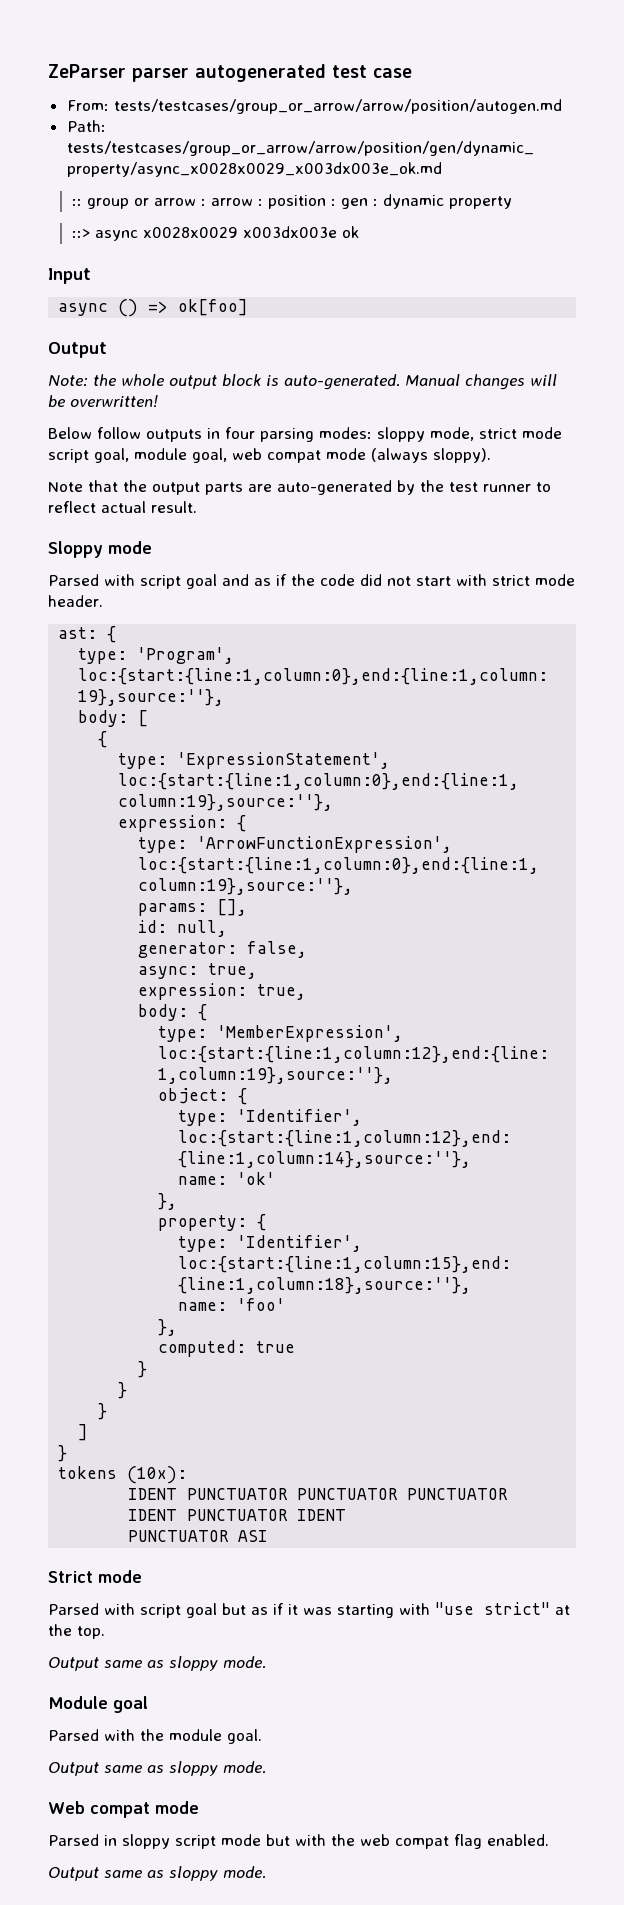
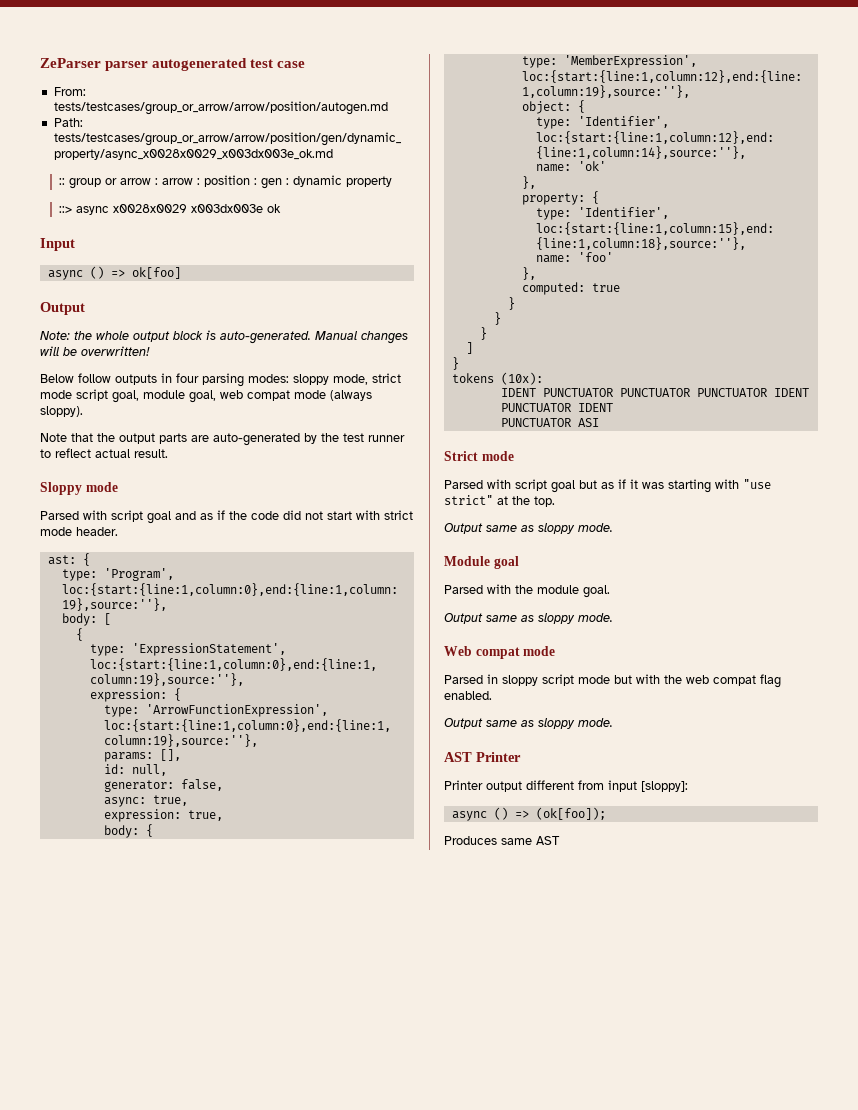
+ AST Printer
+ Printer output different from input [sloppy]:
+ async () => (ok[foo]);
+ Produces same AST

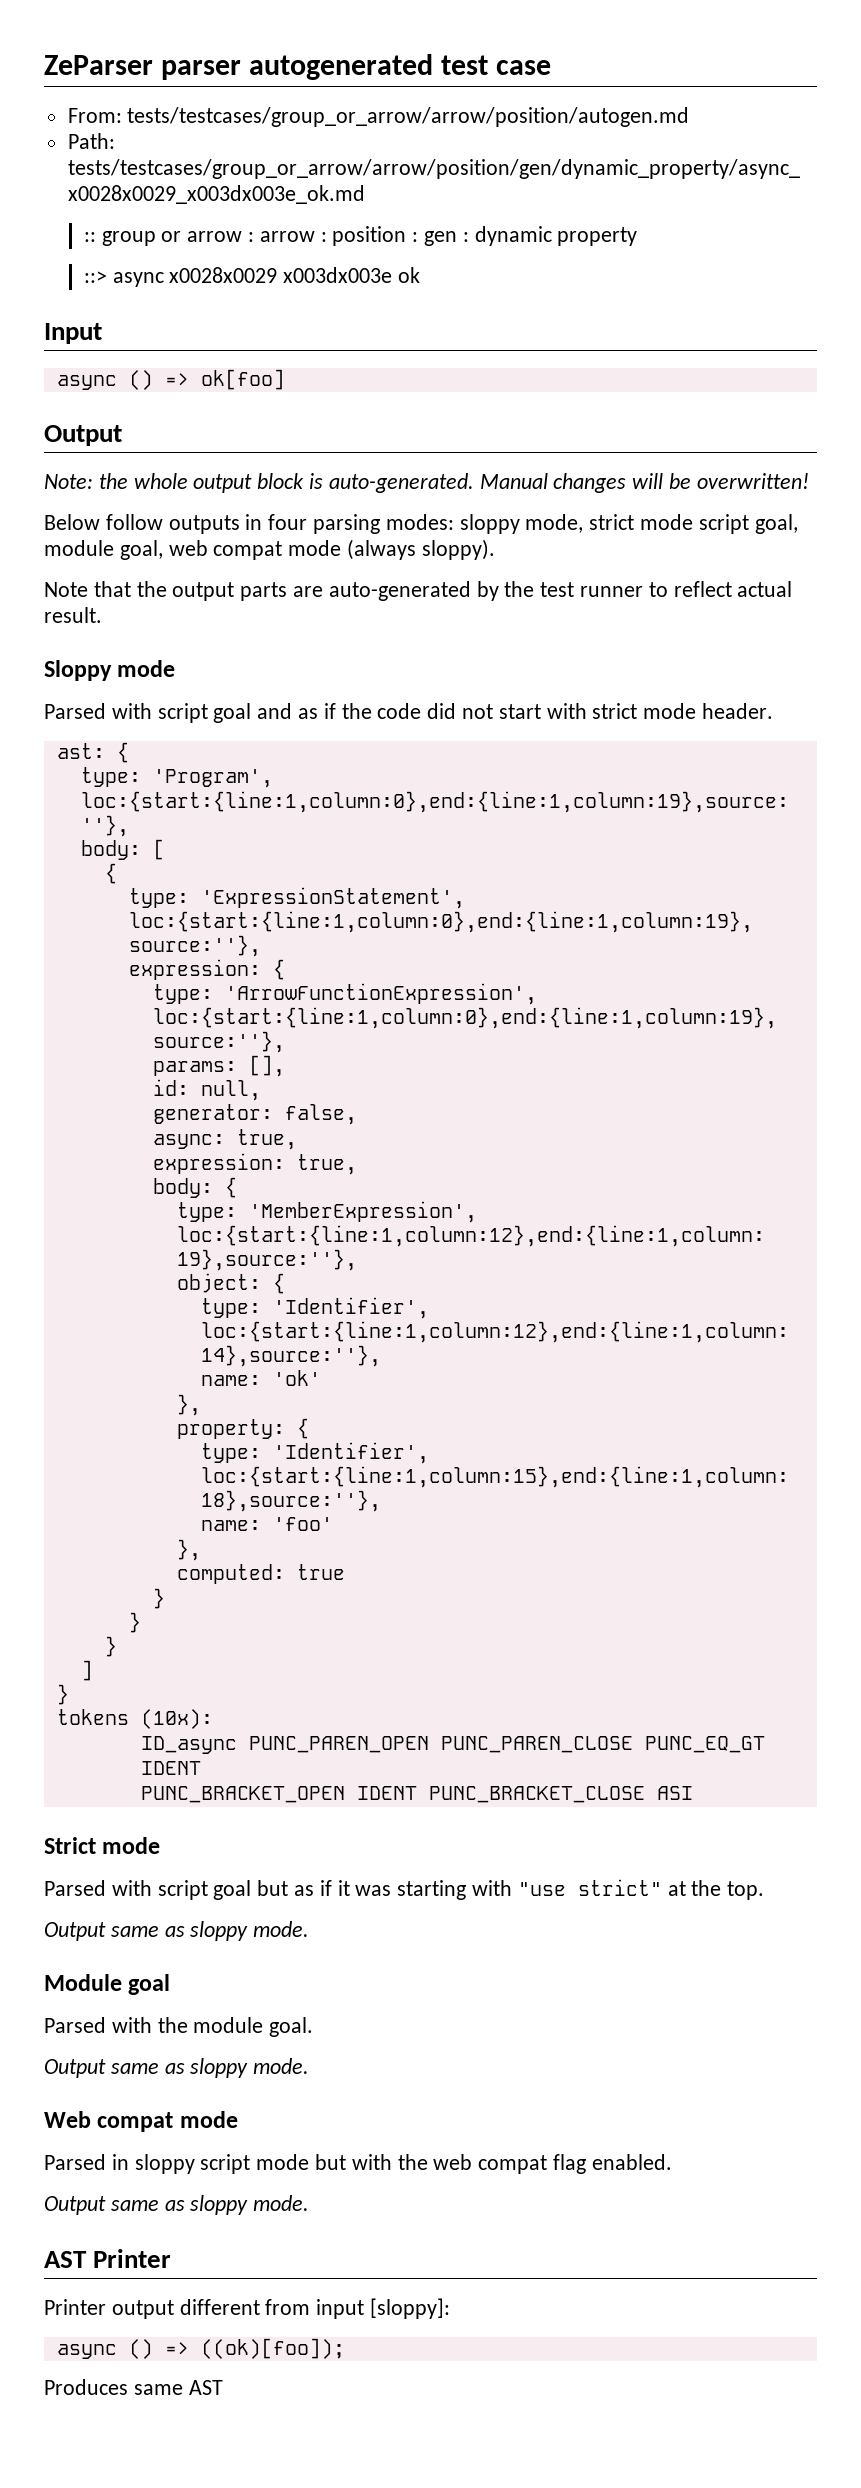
- IDENT PUNCTUATOR PUNCTUATOR PUNCTUATOR IDENT PUNCTUATOR IDENT
- PUNCTUATOR ASI
+ ID_async PUNC_PAREN_OPEN PUNC_PAREN_CLOSE PUNC_EQ_GT IDENT
+ PUNC_BRACKET_OPEN IDENT PUNC_BRACKET_CLOSE ASI
- async () => (ok[foo]);
+ async () => ((ok)[foo]);

